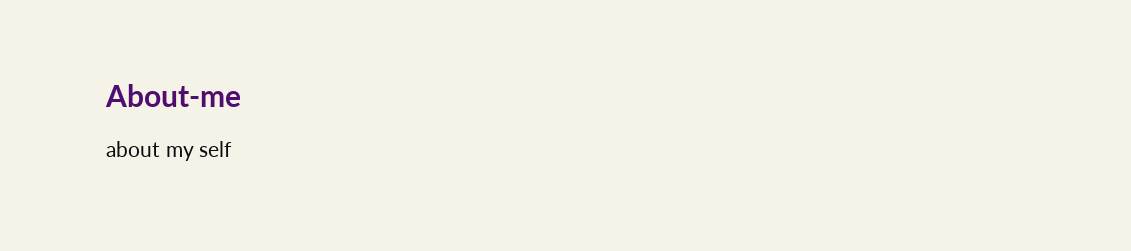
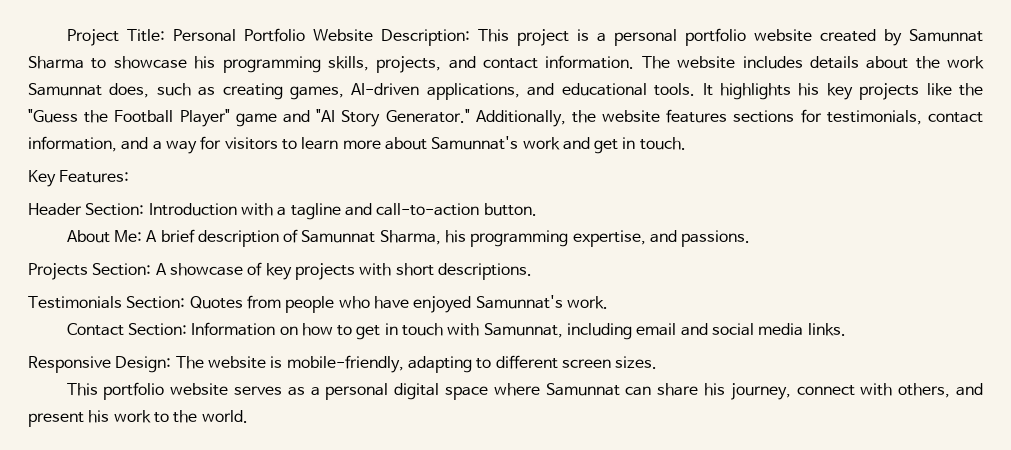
- About-me
- about my self
+ Project Title: Personal Portfolio Website Description: This project is a personal portfolio website created by Samunnat Sharma to showcase his programming skills, projects, and contact information. The website includes details about the work Samunnat does, such as creating games, AI-driven applications, and educational tools. It highlights his key projects like the "Guess the Football Player" game and "AI Story Generator." Additionally, the website features sections for testimonials, contact information, and a way for visitors to learn more about Samunnat's work and get in touch.
+ Key Features:
+ Header Section: Introduction with a tagline and call-to-action button.
+ About Me: A brief description of Samunnat Sharma, his programming expertise, and passions.
+ Projects Section: A showcase of key projects with short descriptions.
+ Testimonials Section: Quotes from people who have enjoyed Samunnat's work.
+ Contact Section: Information on how to get in touch with Samunnat, including email and social media links.
+ Responsive Design: The website is mobile-friendly, adapting to different screen sizes.
+ This portfolio website serves as a personal digital space where Samunnat can share his journey, connect with others, and present his work to the world.

